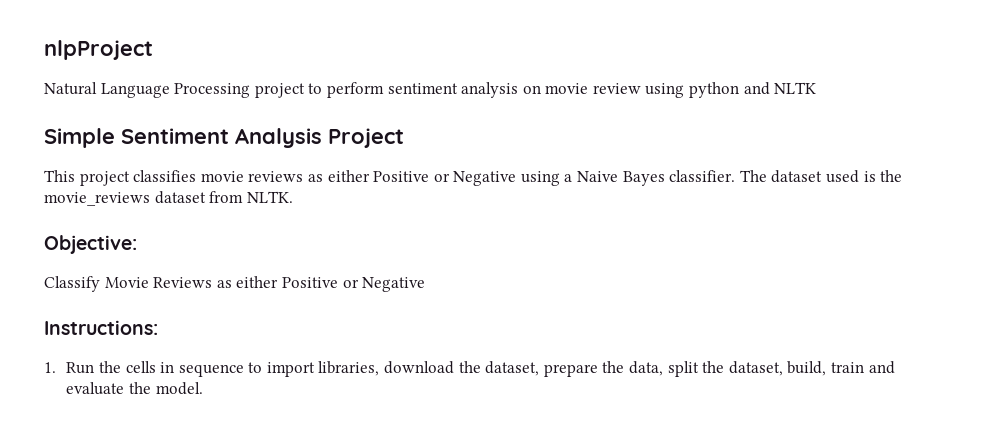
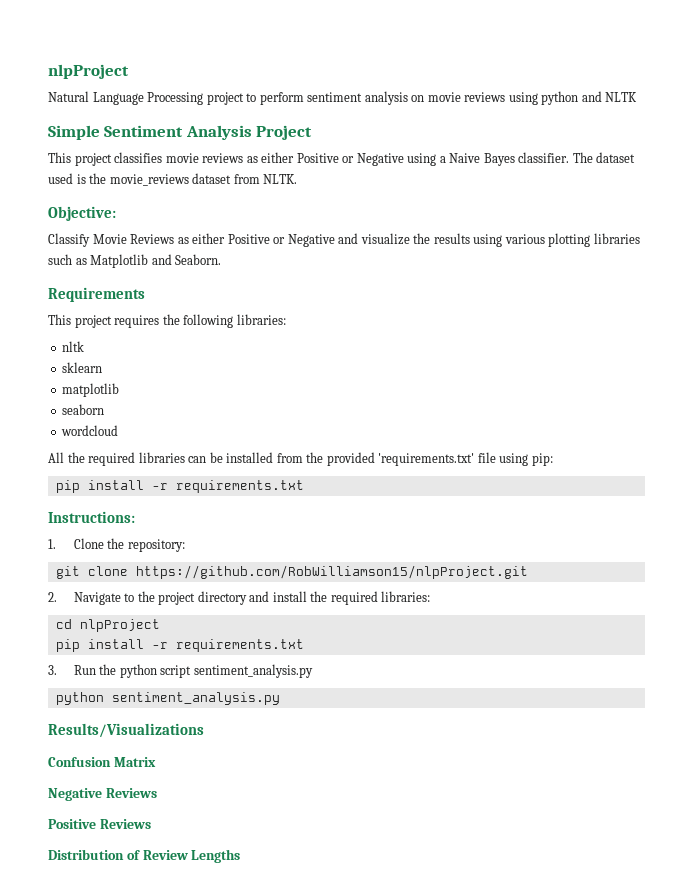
- Natural Language Processing project to perform sentiment analysis on movie review using python and NLTK
+ Natural Language Processing project to perform sentiment analysis on movie reviews using python and NLTK
- Classify Movie Reviews as either Positive or Negative
+ Classify Movie Reviews as either Positive or Negative and visualize the results using various plotting libraries such as Matplotlib and Seaborn.
+ Requirements
+ This project requires the following libraries:
+ nltk
+ sklearn
+ matplotlib
+ seaborn
+ wordcloud
+ All the required libraries can be installed from the provided 'requirements.txt' file using pip:
+ pip install -r requirements.txt
  Instructions:
- 1. Run the cells in sequence to import libraries, download the dataset, prepare the data, split the dataset, build, train and evaluate the model.
+ 1. Clone the repository:
+ git clone https://github.com/RobWilliamson15/nlpProject.git
+ 2. Navigate to the project directory and install the required libraries:
+ cd nlpProject
+ pip install -r requirements.txt
+ 3. Run the python script sentiment_analysis.py
+ python sentiment_analysis.py
+ Results/Visualizations
+ Confusion Matrix
+ Negative Reviews
+ Positive Reviews
+ Distribution of Review Lengths

